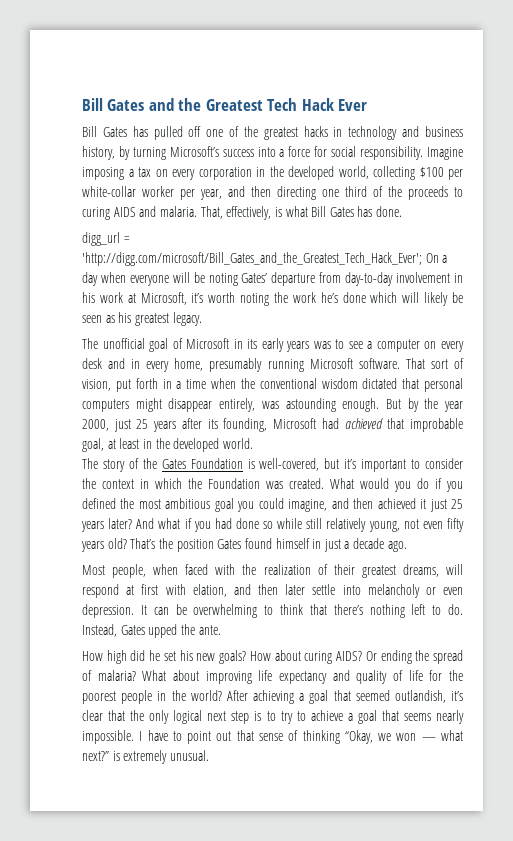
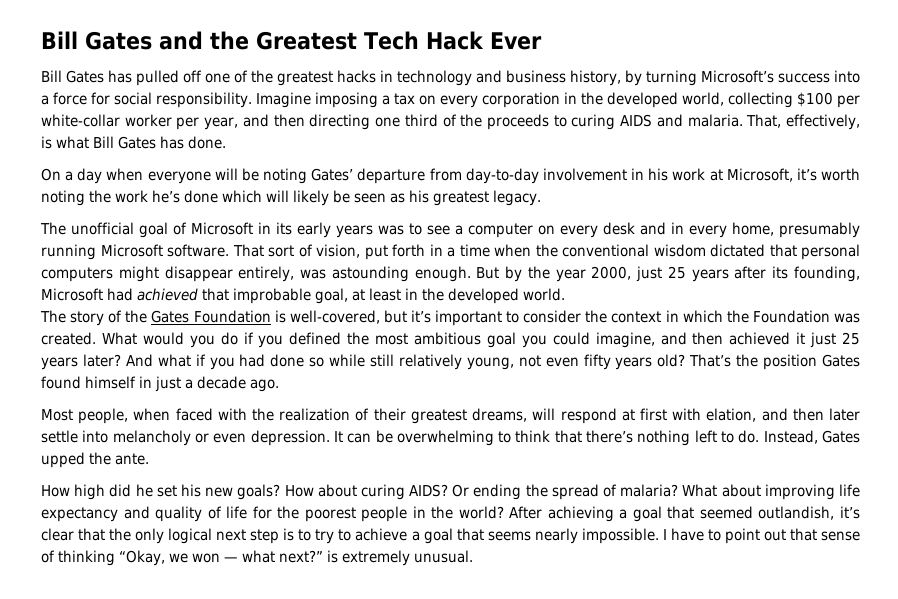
- digg_url = 'http://digg.com/microsoft/Bill_Gates_and_the_Greatest_Tech_Hack_Ever'; On a day when everyone will be noting Gates’ departure from day-to-day involvement in his work at Microsoft, it’s worth noting the work he’s done which will likely be seen as his greatest legacy.
+ On a day when everyone will be noting Gates’ departure from day-to-day involvement in his work at Microsoft, it’s worth noting the work he’s done which will likely be seen as his greatest legacy.

